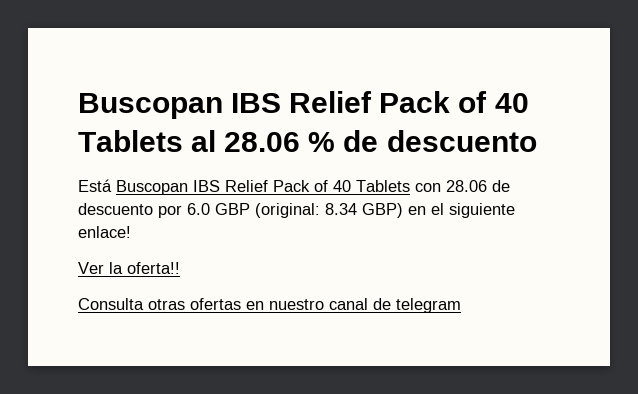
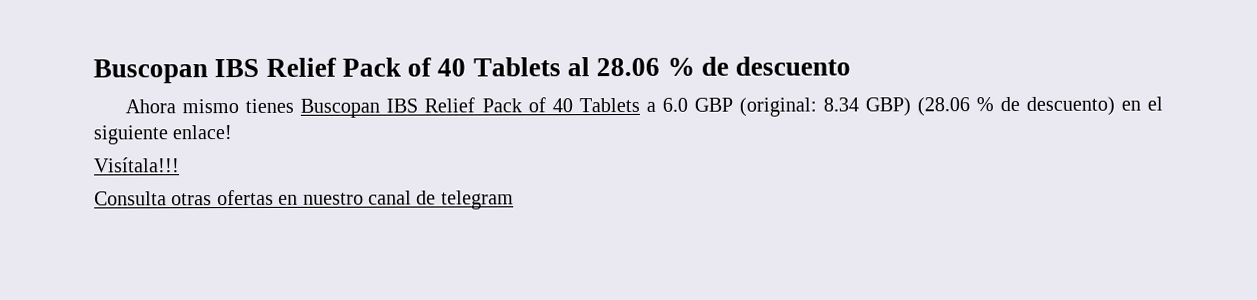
- Está Buscopan IBS Relief Pack of 40 Tablets con 28.06 de descuento por 6.0 GBP (original: 8.34 GBP) en el siguiente enlace!
+ Ahora mismo tienes Buscopan IBS Relief Pack of 40 Tablets a 6.0 GBP (original: 8.34 GBP) (28.06 % de descuento) en el siguiente enlace!
- Ver la oferta!!
+ Visítala!!!

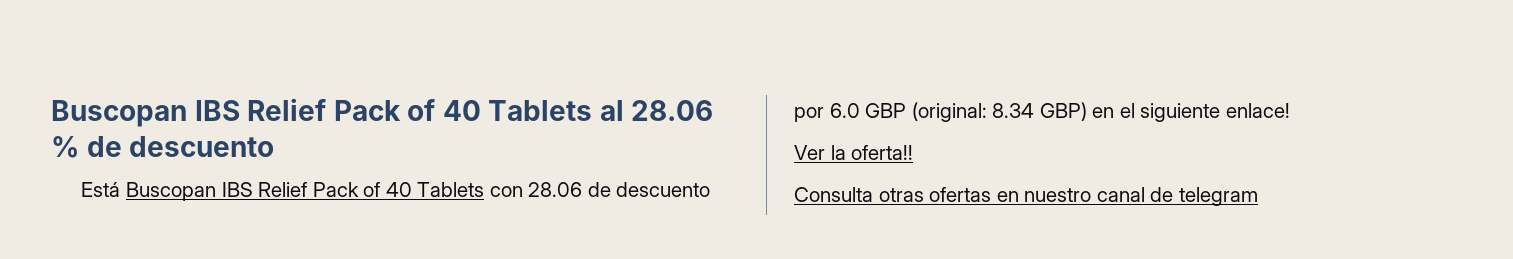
- Ahora mismo tienes Buscopan IBS Relief Pack of 40 Tablets a 6.0 GBP (original: 8.34 GBP) (28.06 % de descuento) en el siguiente enlace!
+ Está Buscopan IBS Relief Pack of 40 Tablets con 28.06 de descuento por 6.0 GBP (original: 8.34 GBP) en el siguiente enlace!
- Visítala!!!
+ Ver la oferta!!

